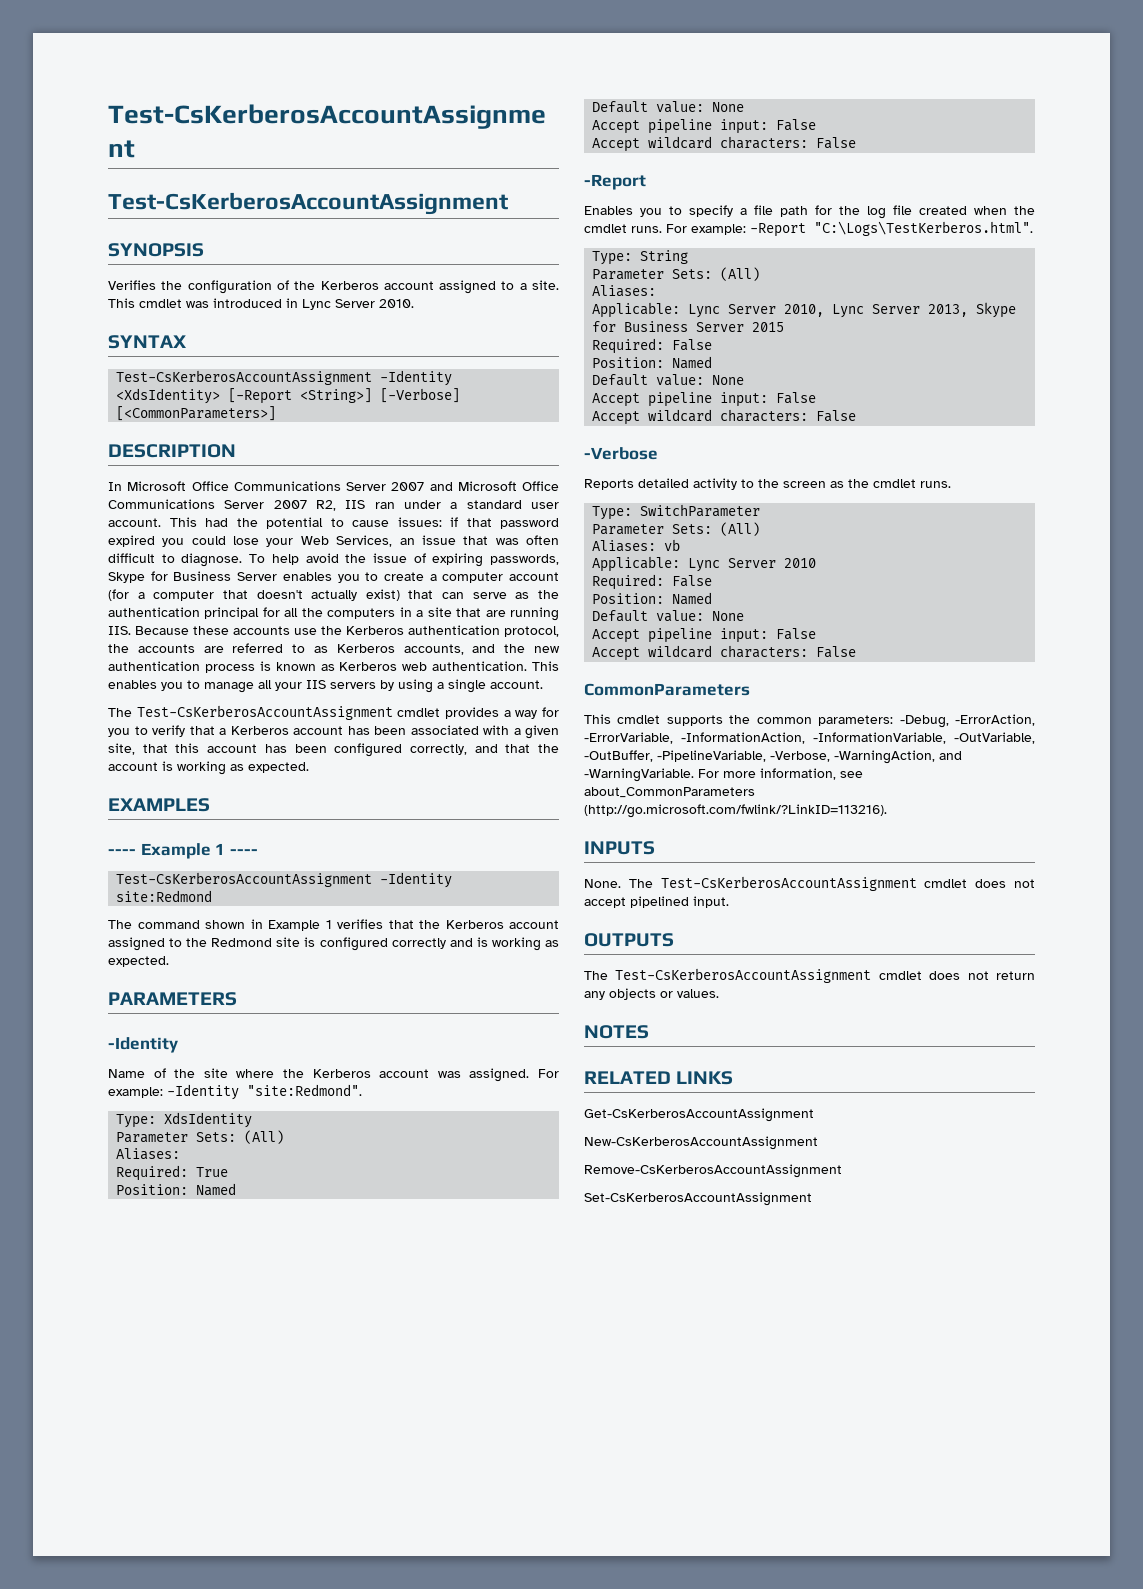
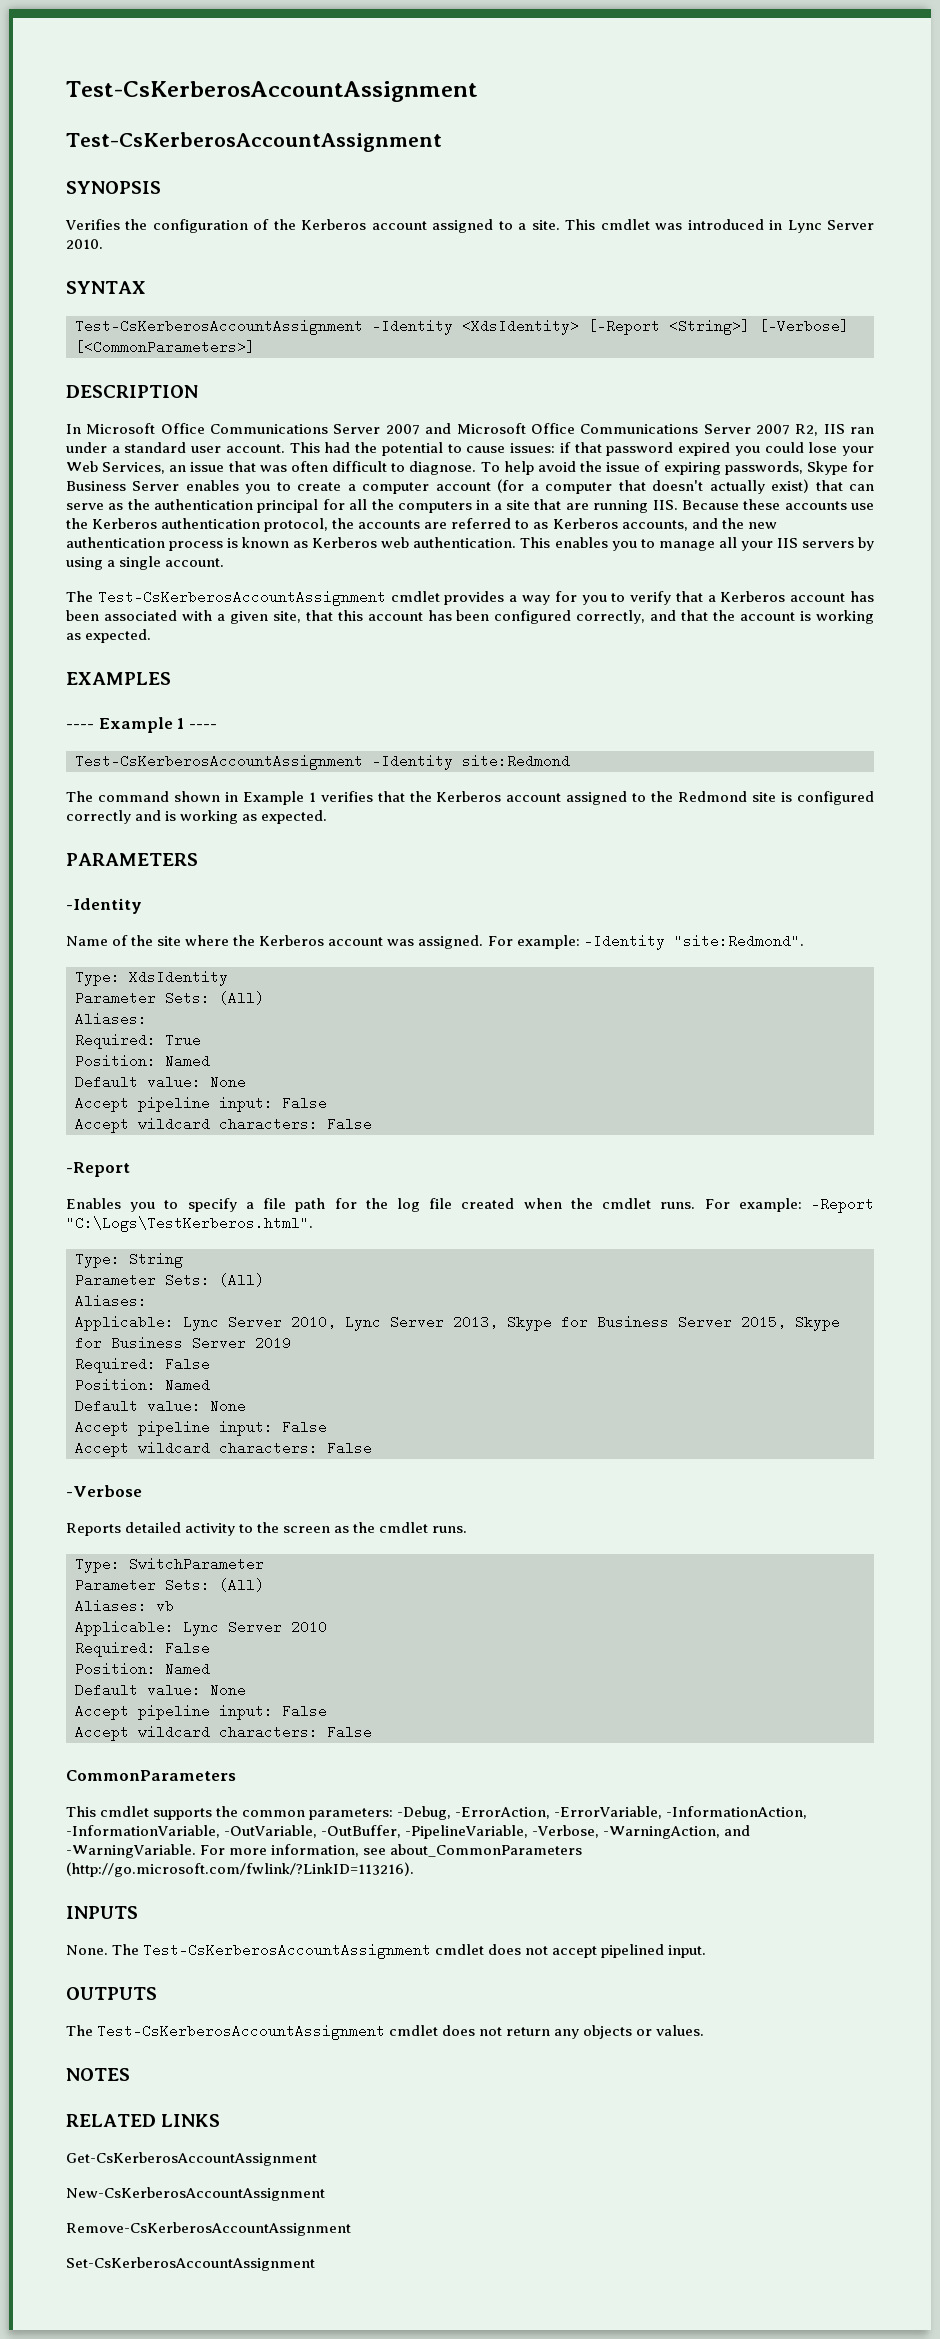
- Applicable: Lync Server 2010, Lync Server 2013, Skype for Business Server 2015
+ Applicable: Lync Server 2010, Lync Server 2013, Skype for Business Server 2015, Skype for Business Server 2019

